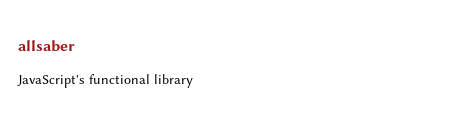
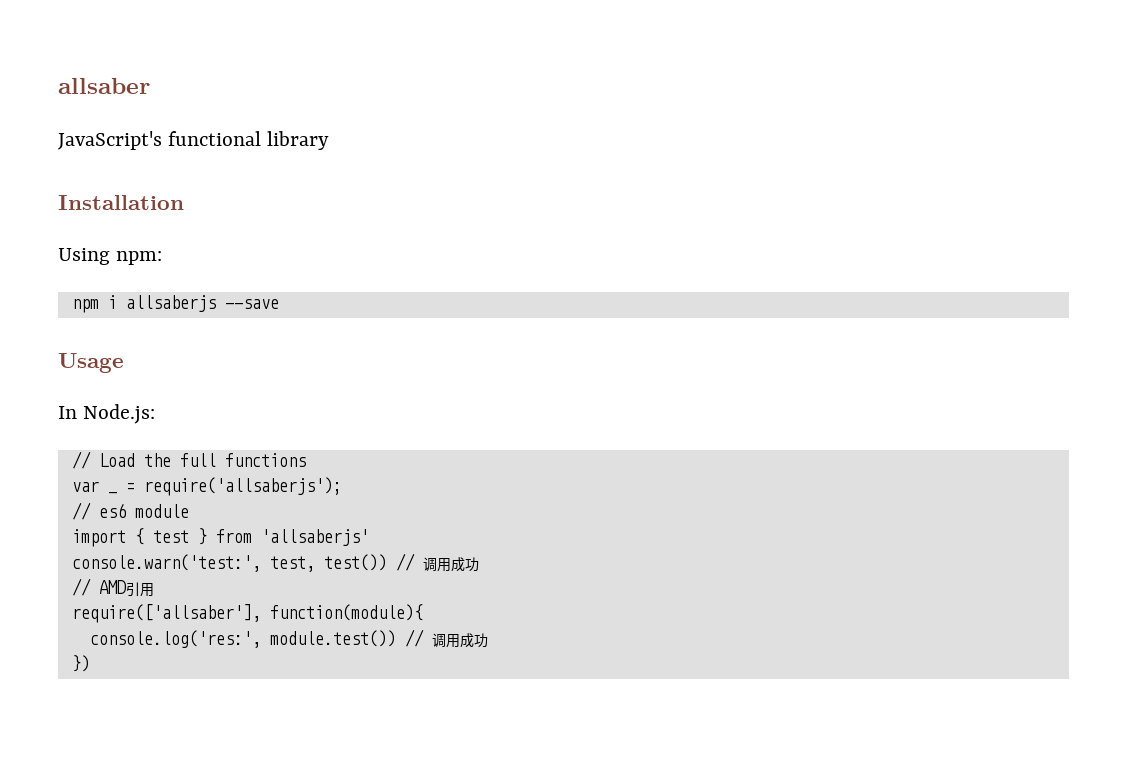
+ Installation
+ Using npm:
+ npm i allsaberjs --save
+ Usage
+ In Node.js:
+ // Load the full functions
+ var _ = require('allsaberjs');
+ // es6 module
+ import { test } from 'allsaberjs'
+ console.warn('test:', test, test()) // 调用成功
+ // AMD引用
+ require(['allsaber'], function(module){
+ console.log('res:', module.test()) // 调用成功
+ })

